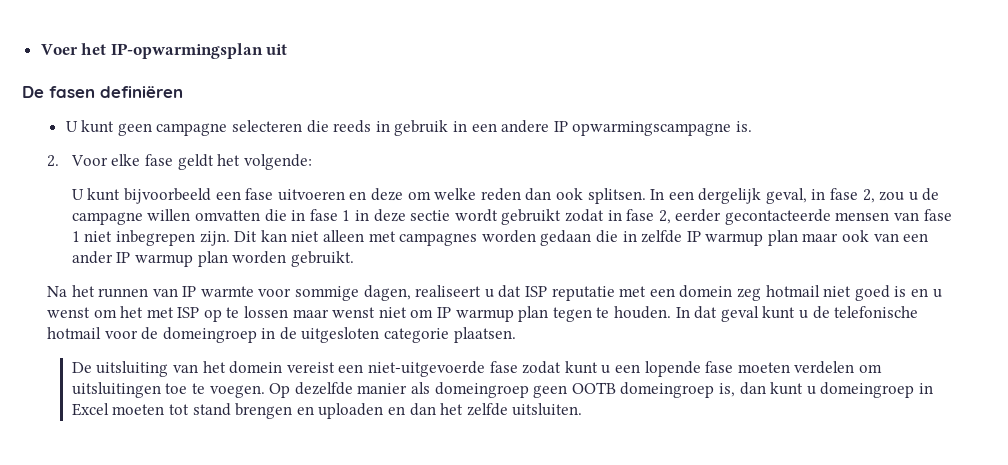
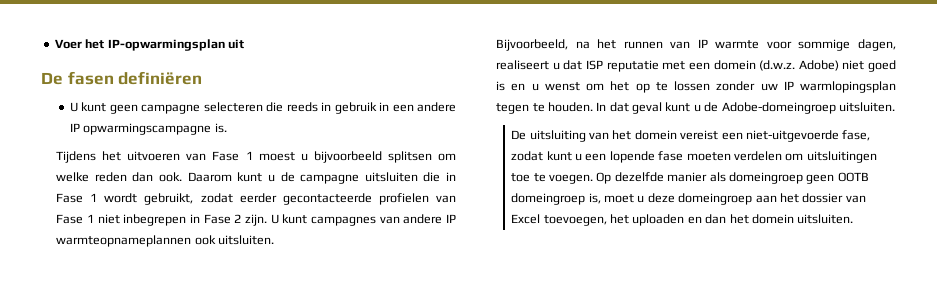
- 2. Voor elke fase geldt het volgende:
- U kunt bijvoorbeeld een fase uitvoeren en deze om welke reden dan ook splitsen. In een dergelijk geval, in fase 2, zou u de campagne willen omvatten die in fase 1 in deze sectie wordt gebruikt zodat in fase 2, eerder gecontacteerde mensen van fase 1 niet inbegrepen zijn. Dit kan niet alleen met campagnes worden gedaan die in zelfde IP warmup plan maar ook van een ander IP warmup plan worden gebruikt.
- Na het runnen van IP warmte voor sommige dagen, realiseert u dat ISP reputatie met een domein zeg hotmail niet goed is en u wenst om het met ISP op te lossen maar wenst niet om IP warmup plan tegen te houden.
+ Tijdens het uitvoeren van Fase 1 moest u bijvoorbeeld splitsen om welke reden dan ook. Daarom kunt u de campagne uitsluiten die in Fase 1 wordt gebruikt, zodat eerder gecontacteerde profielen van Fase 1 niet inbegrepen in Fase 2 zijn. U kunt campagnes van andere IP warmteopnameplannen ook uitsluiten.
+ Bijvoorbeeld, na het runnen van IP warmte voor sommige dagen, realiseert u dat ISP reputatie met een domein (d.w.z. Adobe) niet goed is en u wenst om het op te lossen zonder uw IP warmlopingsplan tegen te houden.
- In dat geval kunt u de telefonische hotmail voor de domeingroep in de uitgesloten categorie plaatsen.
+ In dat geval kunt u de Adobe-domeingroep uitsluiten.
- De uitsluiting van het domein vereist een niet-uitgevoerde fase zodat kunt u een lopende fase moeten verdelen om uitsluitingen toe te voegen.
+ De uitsluiting van het domein vereist een niet-uitgevoerde fase, zodat kunt u een lopende fase moeten verdelen om uitsluitingen toe te voegen.
- Op dezelfde manier als domeingroep geen OOTB domeingroep is, dan kunt u domeingroep in Excel moeten tot stand brengen en uploaden en dan het zelfde uitsluiten.
+ Op dezelfde manier als domeingroep geen OOTB domeingroep is, moet u deze domeingroep aan het dossier van Excel toevoegen, het uploaden en dan het domein uitsluiten.

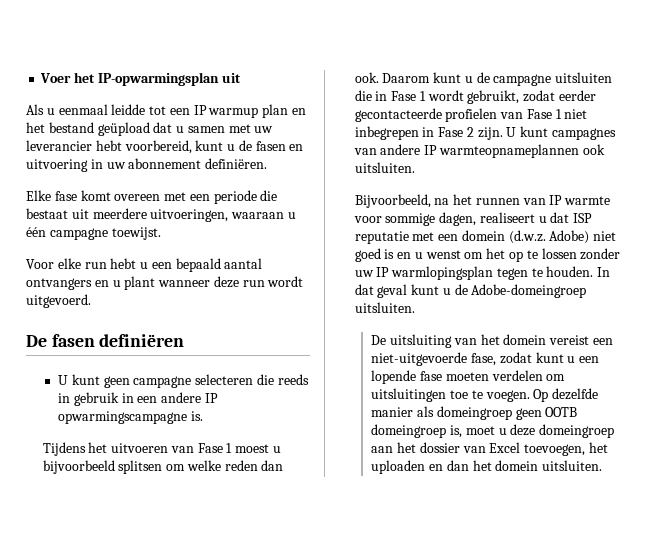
+ Als u eenmaal leidde tot een IP warmup plan en het bestand geüpload dat u samen met uw leverancier hebt voorbereid, kunt u de fasen en uitvoering in uw abonnement definiëren.
+ Elke fase komt overeen met een periode die bestaat uit meerdere uitvoeringen, waaraan u één campagne toewijst.
+ Voor elke run hebt u een bepaald aantal ontvangers en u plant wanneer deze run wordt uitgevoerd.

